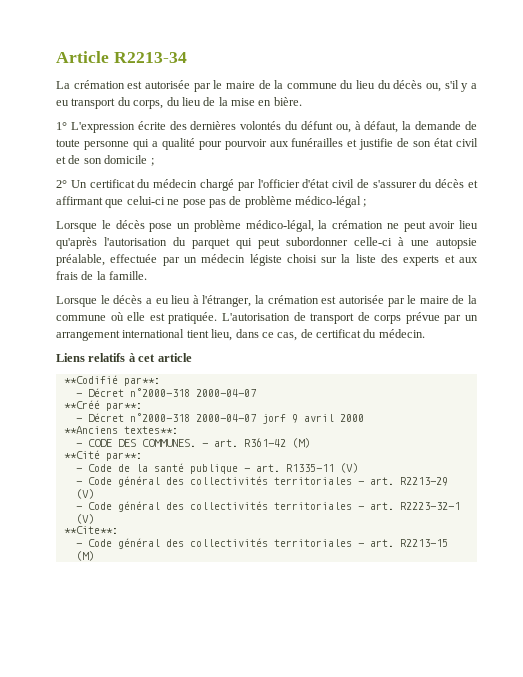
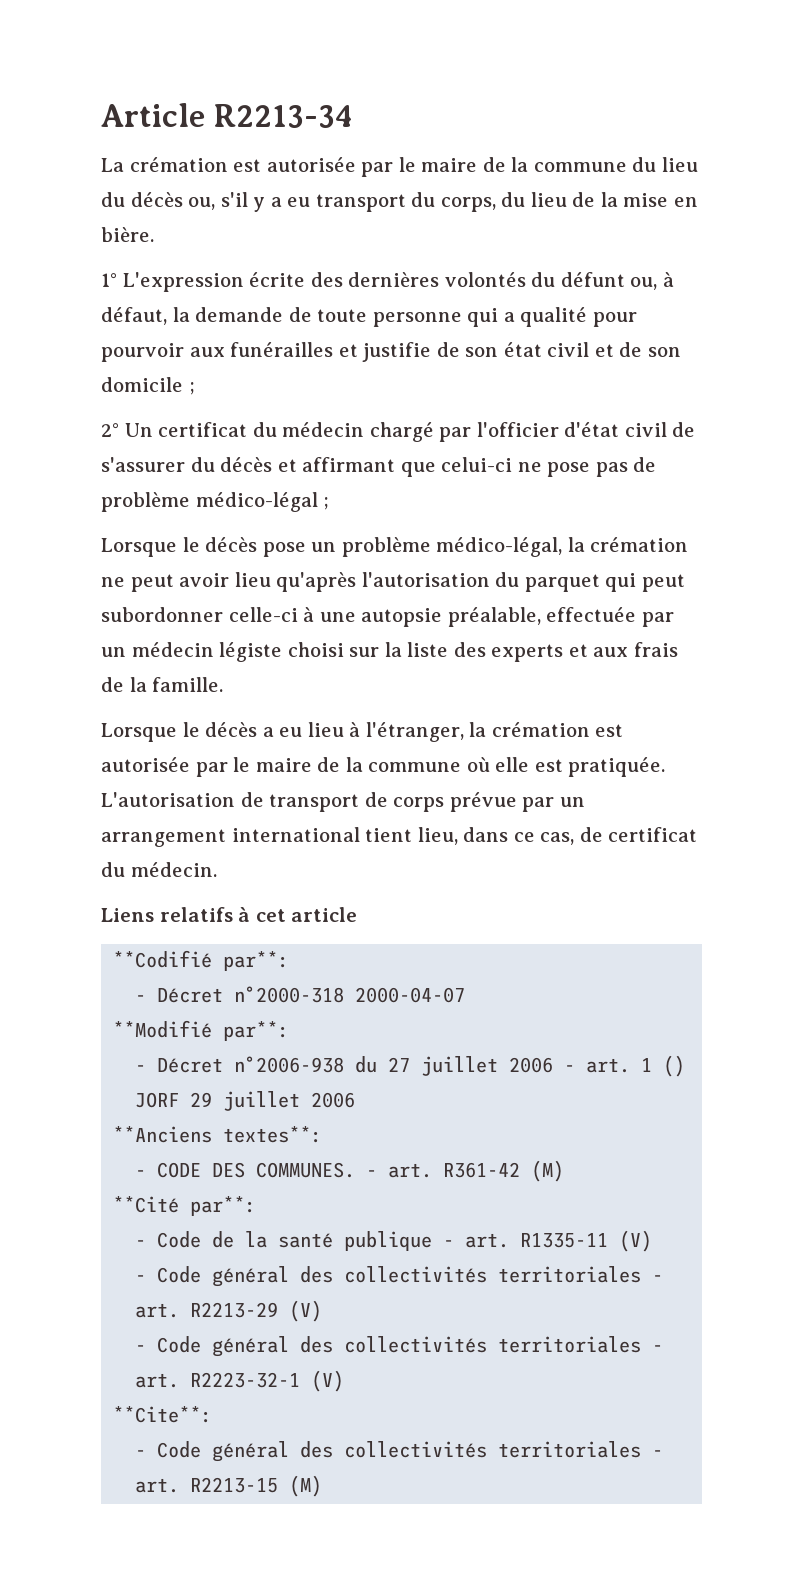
- **Créé par**:
- - Décret n°2000-318 2000-04-07 jorf 9 avril 2000
+ **Modifié par**:
+ - Décret n°2006-938 du 27 juillet 2006 - art. 1 () JORF 29 juillet 2006

